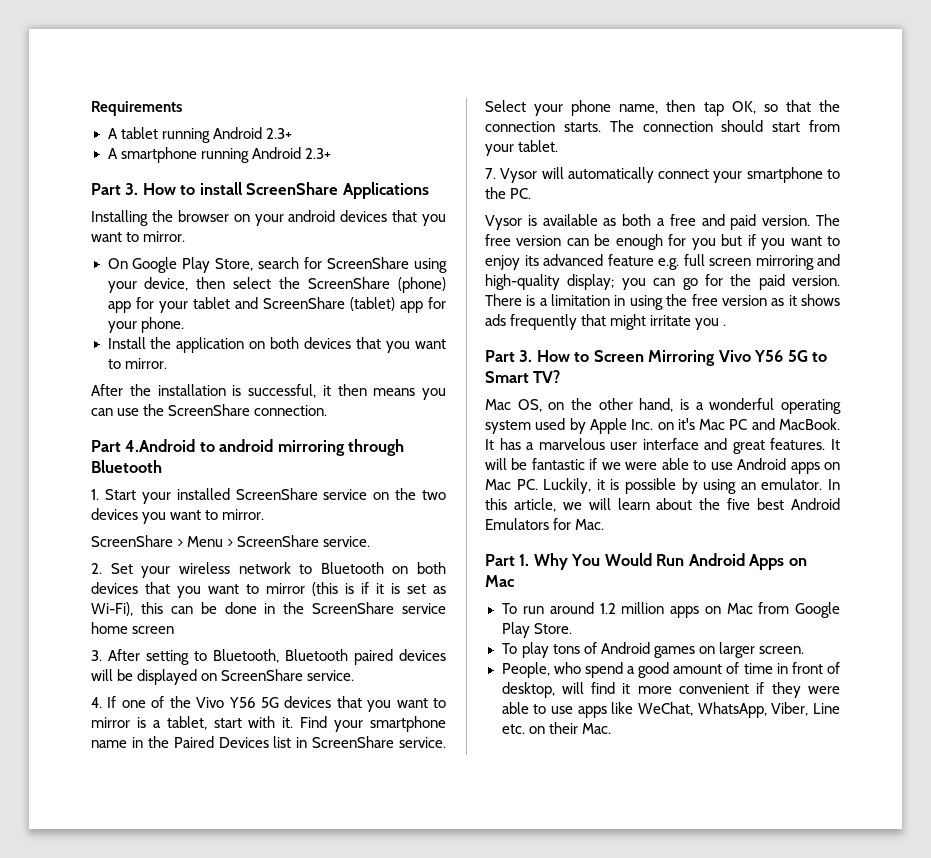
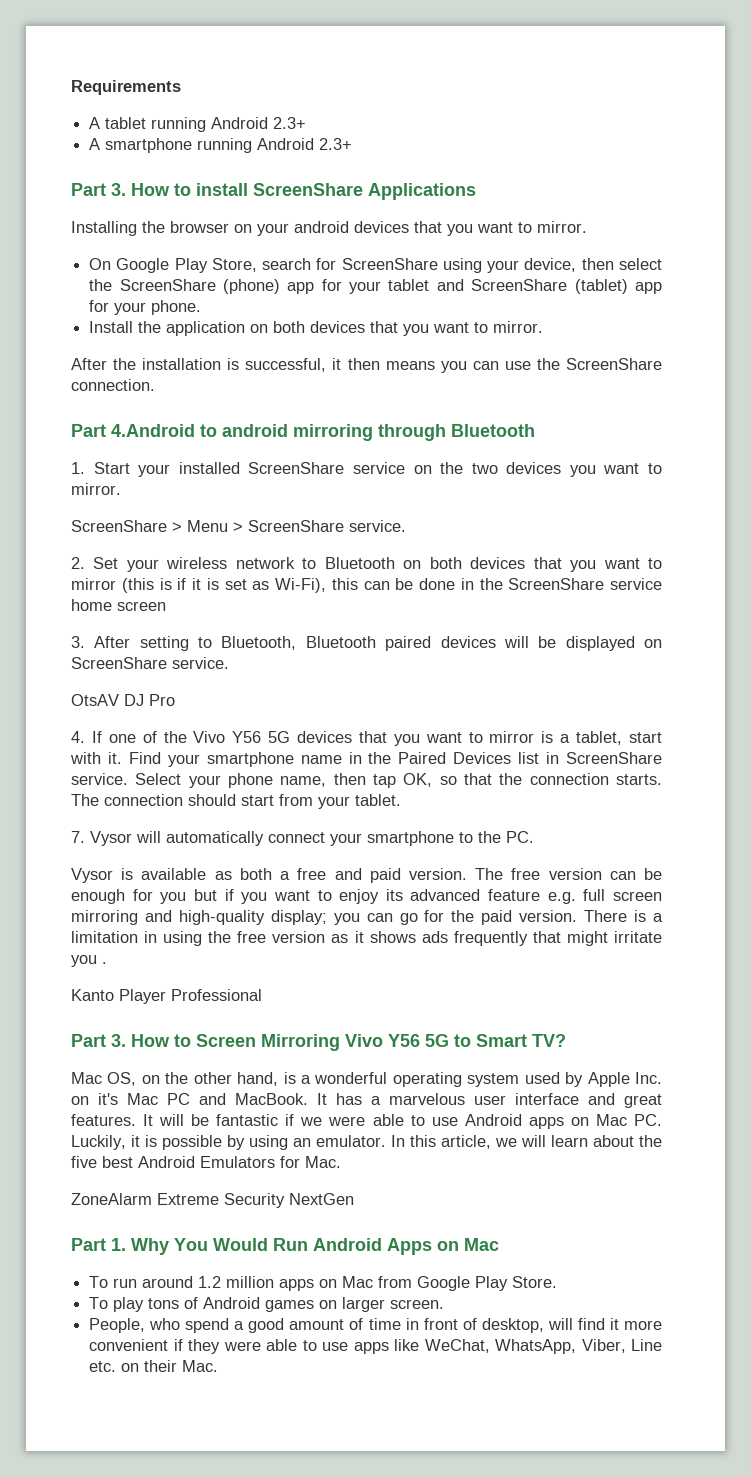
+ OtsAV DJ Pro
+ Kanto Player Professional
+ ZoneAlarm Extreme Security NextGen

